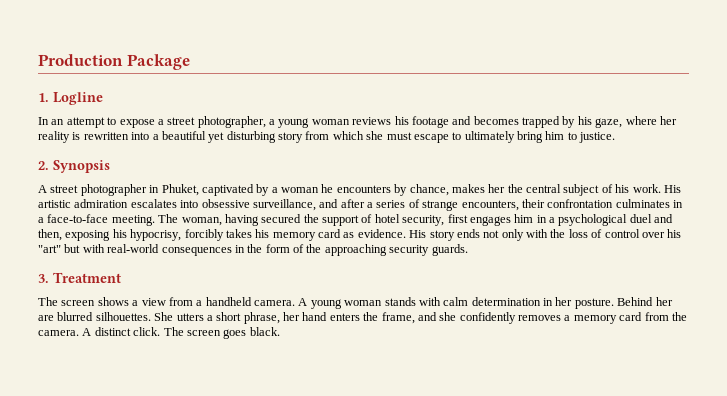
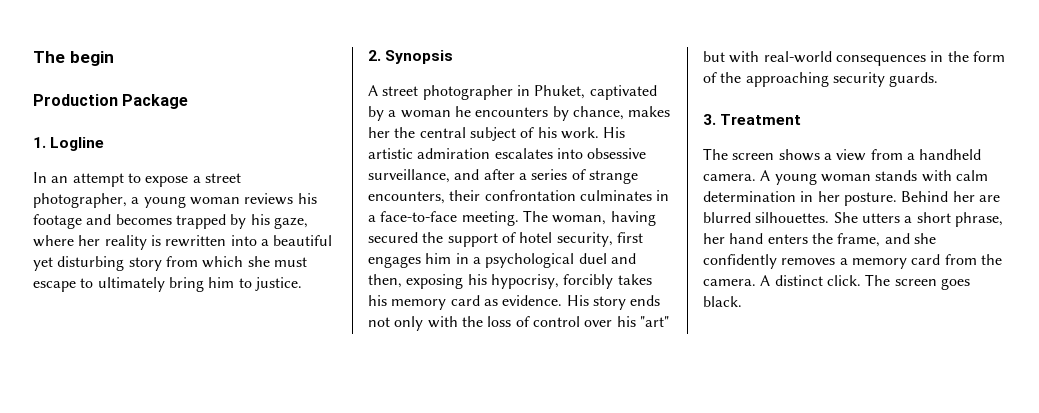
+ The begin

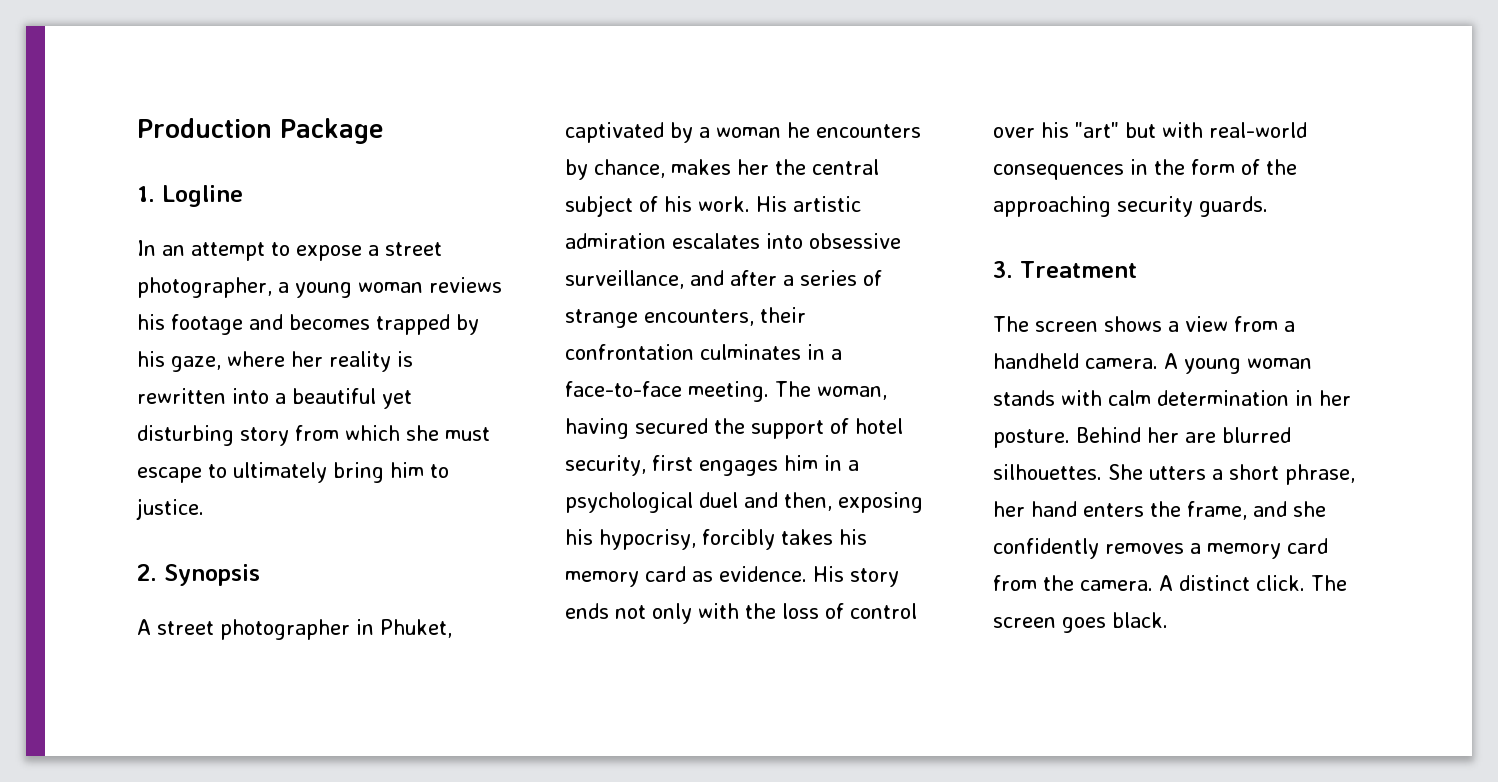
- The begin

